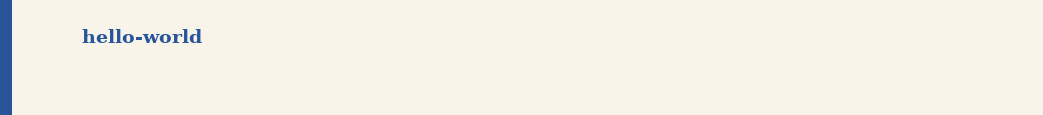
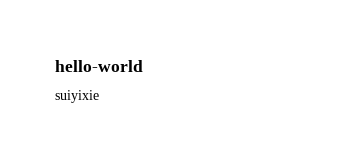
+ suiyixie

